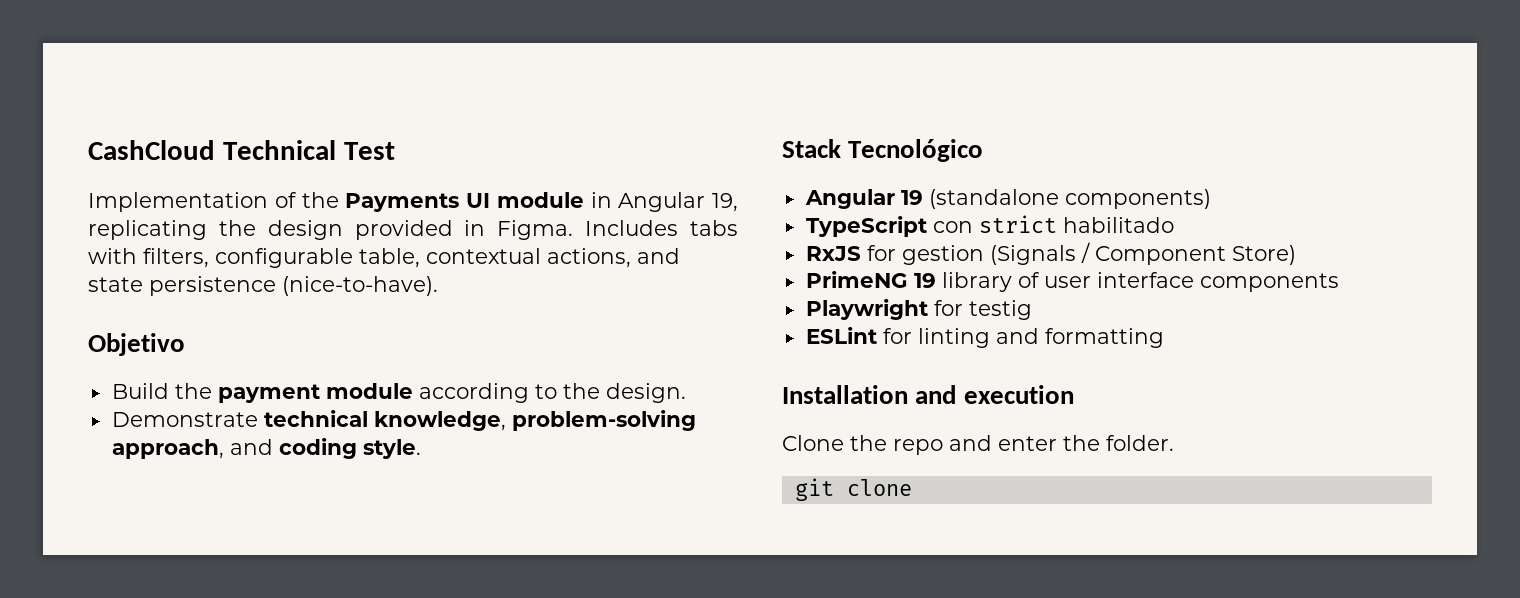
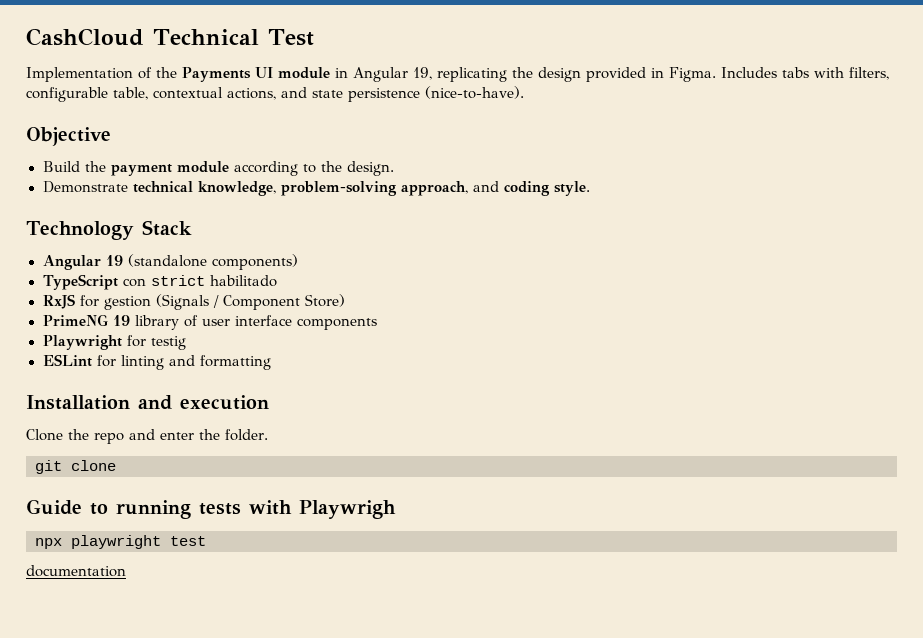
- Objetivo
+ Objective
- Stack Tecnológico
+ Technology Stack
+ Guide to running tests with Playwrigh
+ npx playwright test
+ documentation

